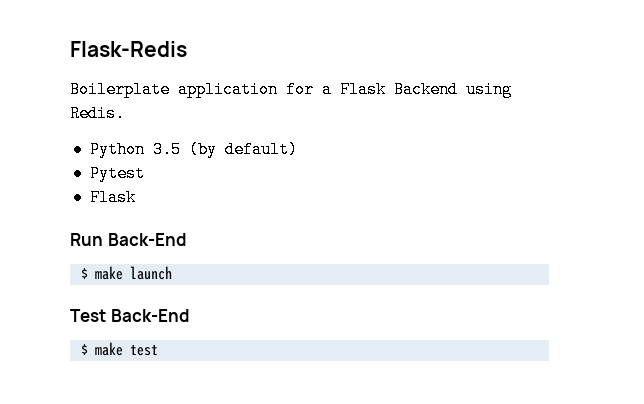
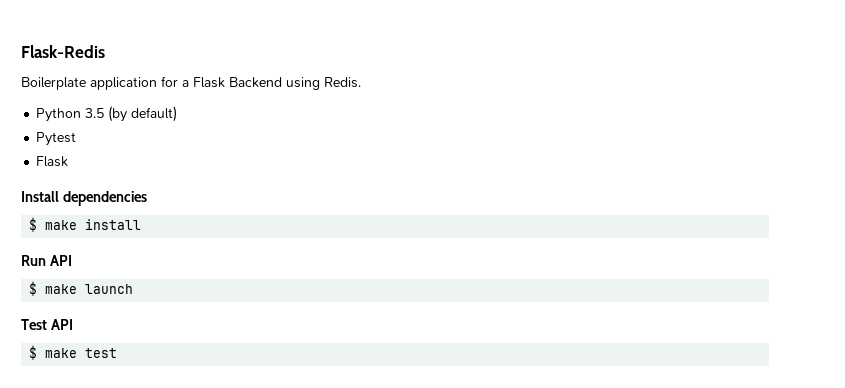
+ Install dependencies
+ $ make install
- Run Back-End
+ Run API
- Test Back-End
+ Test API

